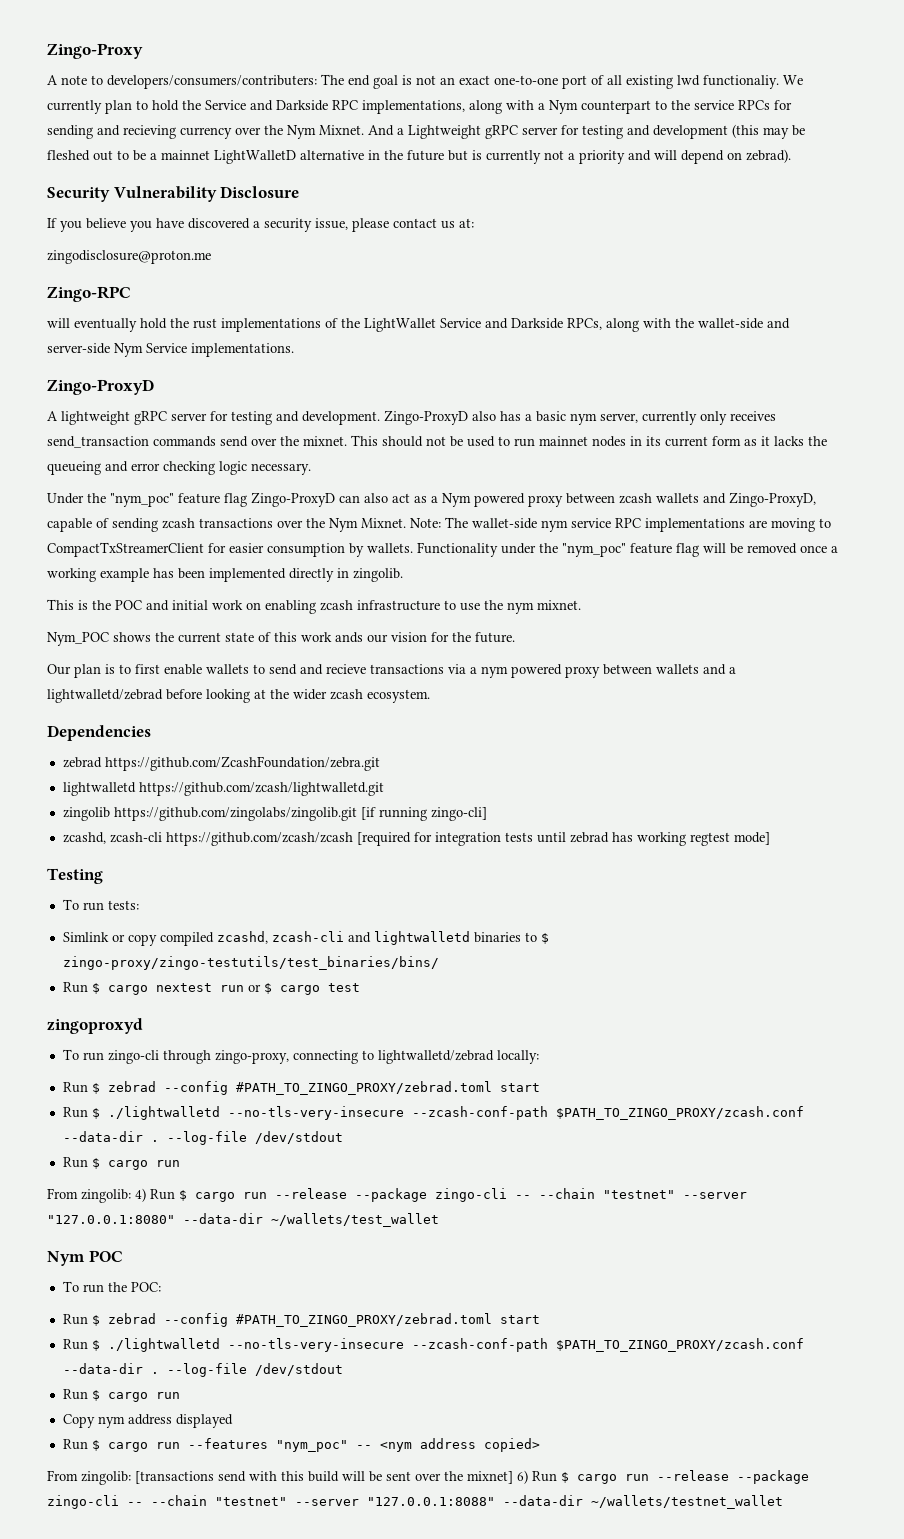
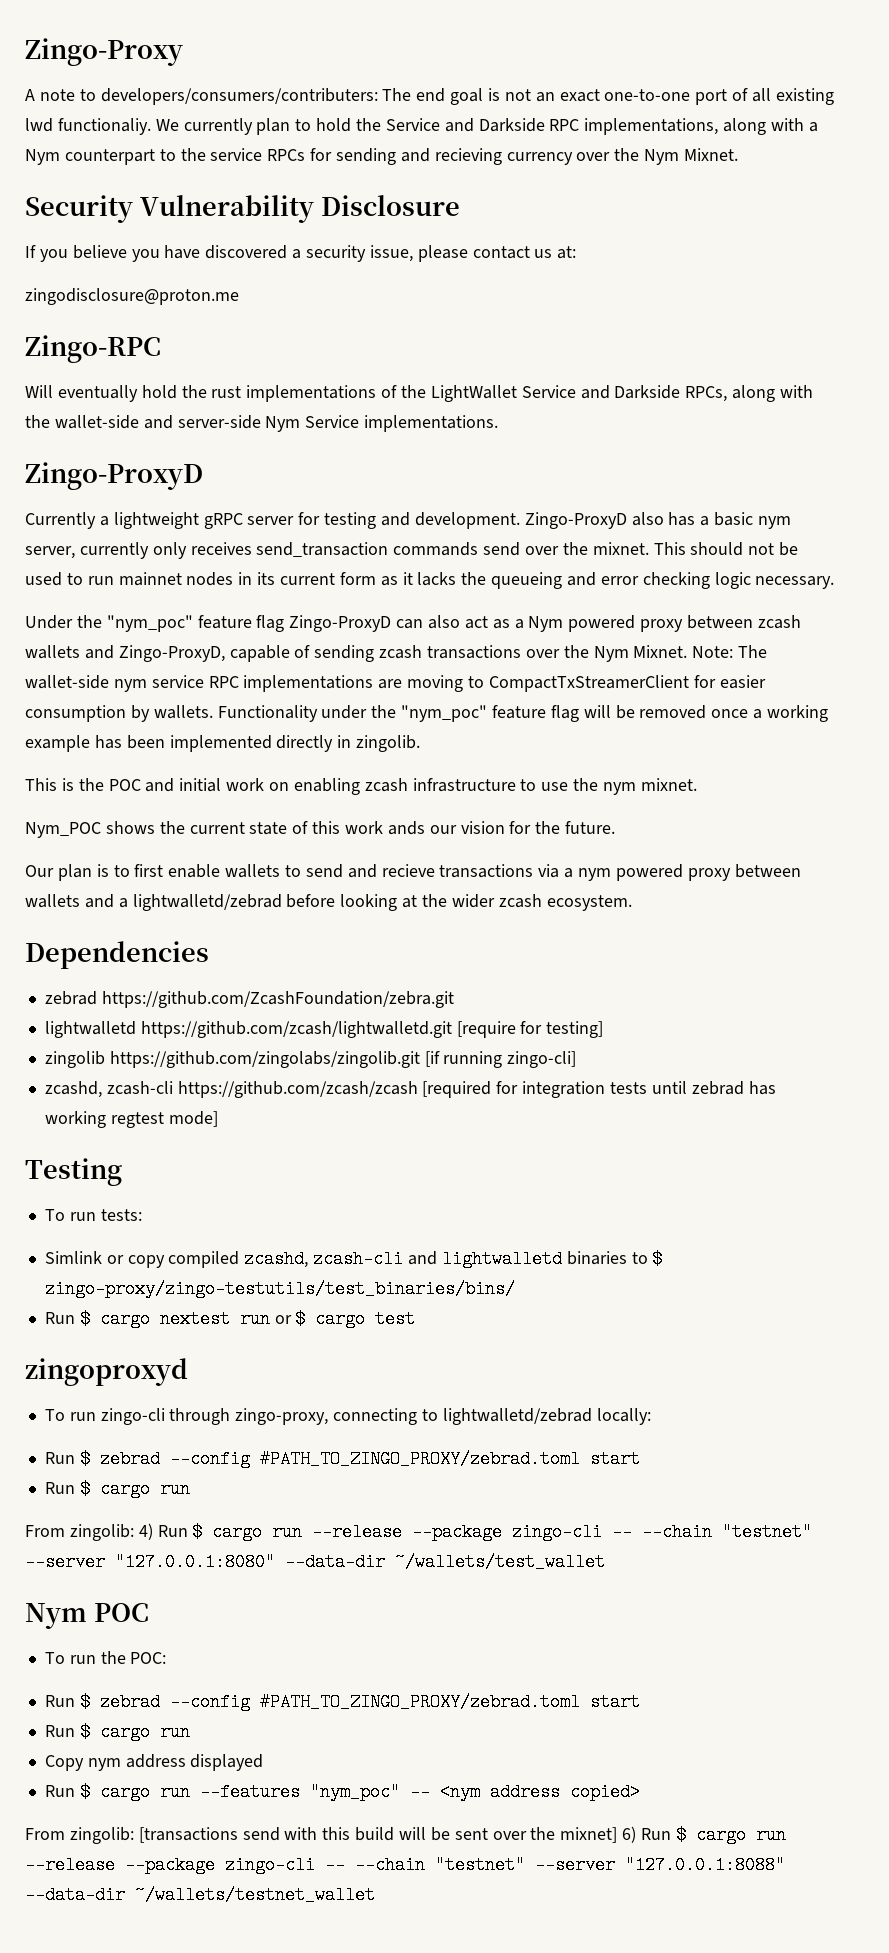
- And a Lightweight gRPC server for testing and development (this may be fleshed out to be a mainnet LightWalletD alternative in the future but is currently not a priority and will depend on zebrad).
- will eventually hold the rust implementations of the LightWallet Service and Darkside RPCs, along with the wallet-side and server-side Nym Service implementations.
+ Will eventually hold the rust implementations of the LightWallet Service and Darkside RPCs, along with the wallet-side and server-side Nym Service implementations.
- A lightweight gRPC server for testing and development.
+ Currently a lightweight gRPC server for testing and development.
- lightwalletd https://github.com/zcash/lightwalletd.git
+ lightwalletd https://github.com/zcash/lightwalletd.git [require for testing]
  To run zingo-cli through zingo-proxy, connecting to lightwalletd/zebrad locally:
  Run $ zebrad --config #PATH_TO_ZINGO_PROXY/zebrad.toml start
- Run $ ./lightwalletd --no-tls-very-insecure --zcash-conf-path $PATH_TO_ZINGO_PROXY/zcash.conf --data-dir . --log-file /dev/stdout
  To run the POC:
  Run $ zebrad --config #PATH_TO_ZINGO_PROXY/zebrad.toml start
- Run $ ./lightwalletd --no-tls-very-insecure --zcash-conf-path $PATH_TO_ZINGO_PROXY/zcash.conf --data-dir . --log-file /dev/stdout

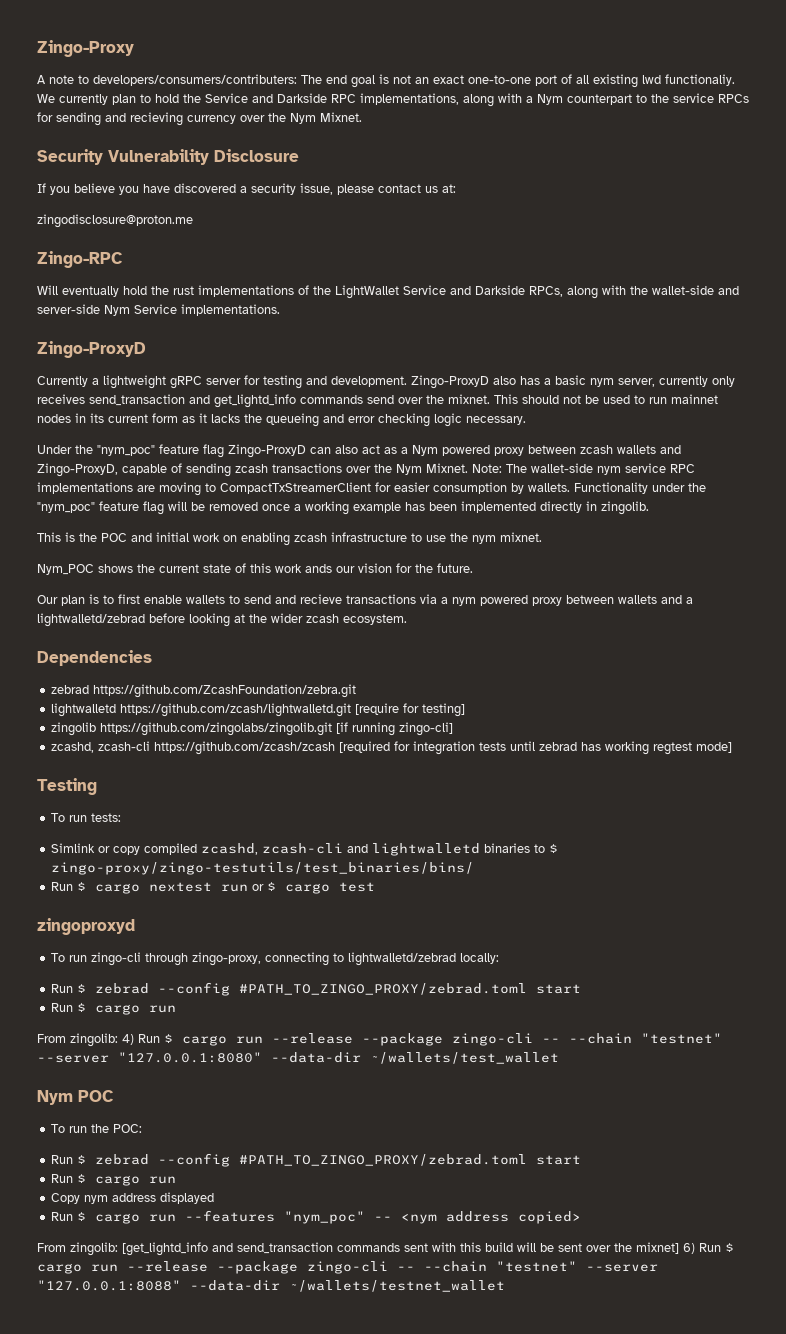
- Zingo-ProxyD also has a basic nym server, currently only receives send_transaction commands send over the mixnet.
+ Zingo-ProxyD also has a basic nym server, currently only receives send_transaction and get_lightd_info commands send over the mixnet.
- From zingolib: [transactions send with this build will be sent over the mixnet] 6) Run $ cargo run --release --package zingo-cli -- --chain "testnet" --server "127.0.0.1:8088" --data-dir ~/wallets/testnet_wallet
+ From zingolib: [get_lightd_info and send_transaction commands sent with this build will be sent over the mixnet] 6) Run $ cargo run --release --package zingo-cli -- --chain "testnet" --server "127.0.0.1:8088" --data-dir ~/wallets/testnet_wallet

